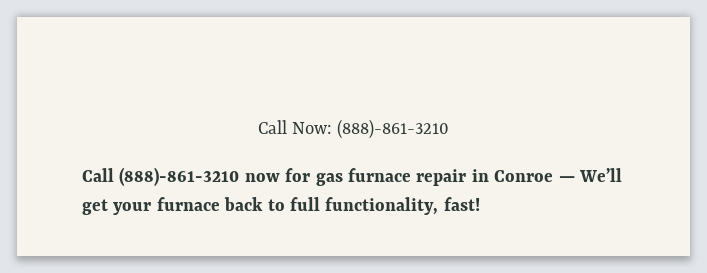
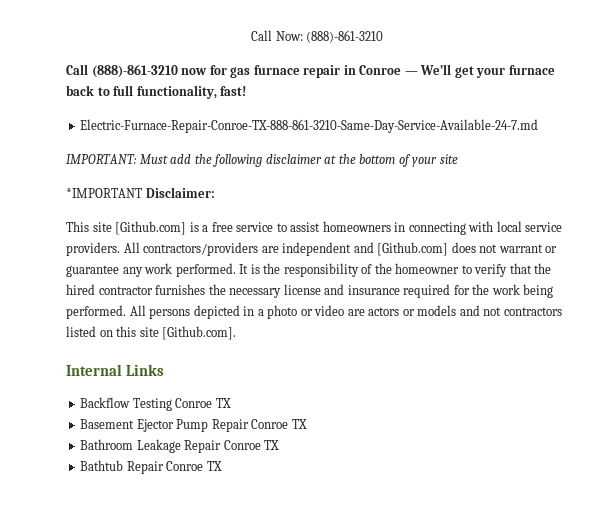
+ Electric-Furnace-Repair-Conroe-TX-888-861-3210-Same-Day-Service-Available-24-7.md
+ IMPORTANT: Must add the following disclaimer at the bottom of your site
+ *IMPORTANT Disclaimer:
+ This site [Github.com] is a free service to assist homeowners in connecting with local service providers. All contractors/providers are independent and [Github.com] does not warrant or guarantee any work performed. It is the responsibility of the homeowner to verify that the hired contractor furnishes the necessary license and insurance required for the work being performed. All persons depicted in a photo or video are actors or models and not contractors listed on this site [Github.com].
+ Internal Links
+ Backflow Testing Conroe TX
+ Basement Ejector Pump Repair Conroe TX
+ Bathroom Leakage Repair Conroe TX
+ Bathtub Repair Conroe TX

